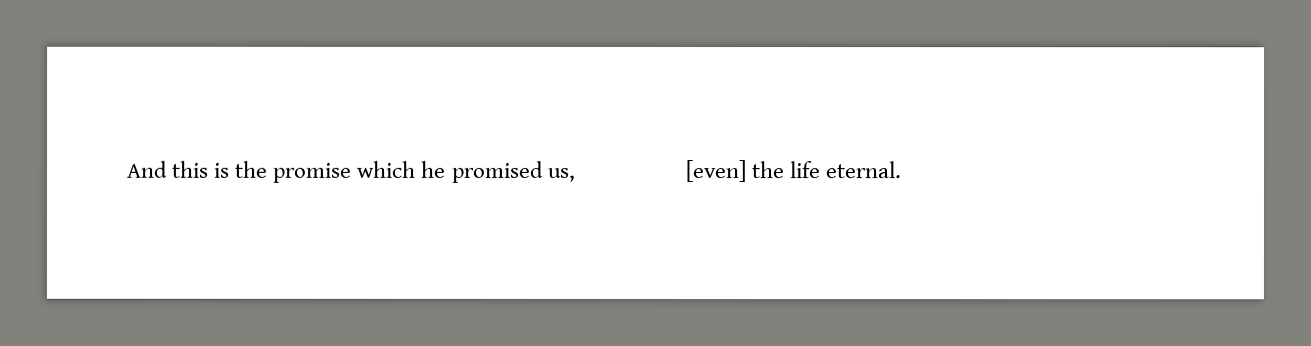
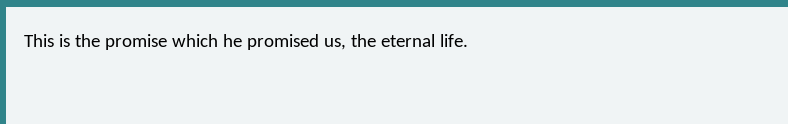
- And this is the promise which he promised us, [even] the life eternal.
+ This is the promise which he promised us, the eternal life.

